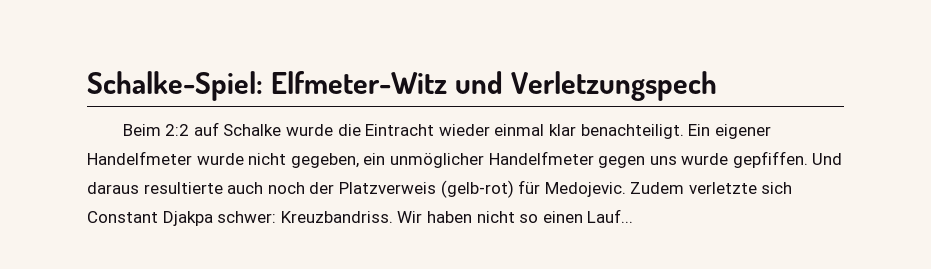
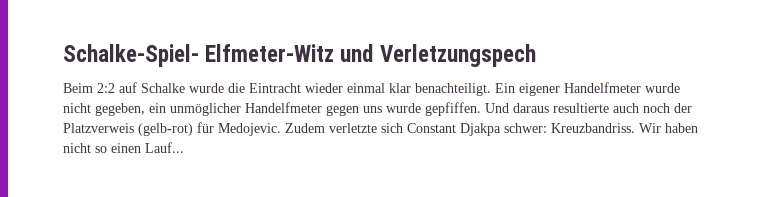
- Schalke-Spiel: Elfmeter-Witz und Verletzungspech
+ Schalke-Spiel- Elfmeter-Witz und Verletzungspech

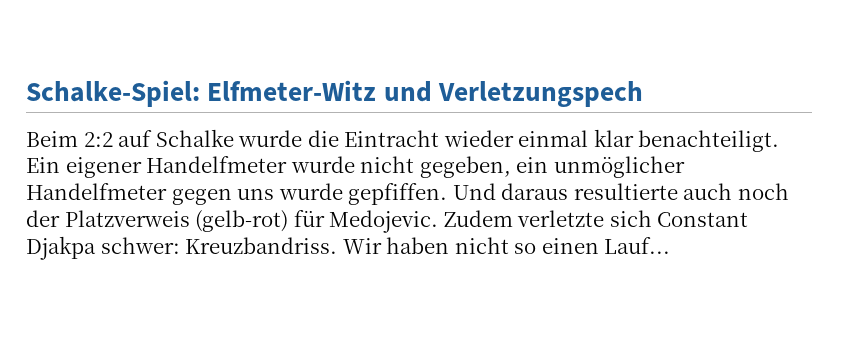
- Schalke-Spiel- Elfmeter-Witz und Verletzungspech
+ Schalke-Spiel: Elfmeter-Witz und Verletzungspech

